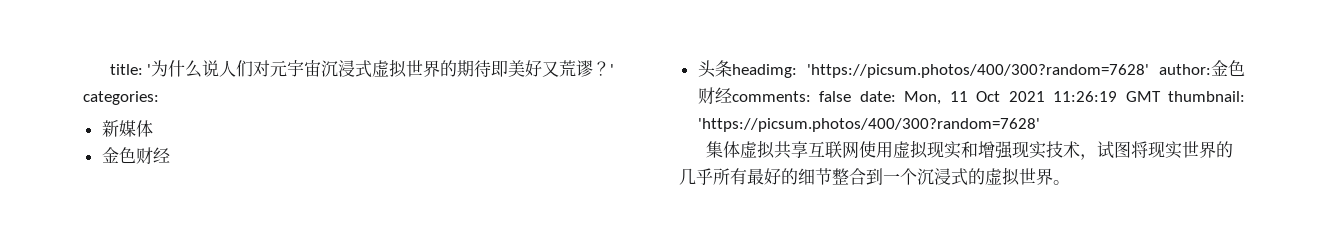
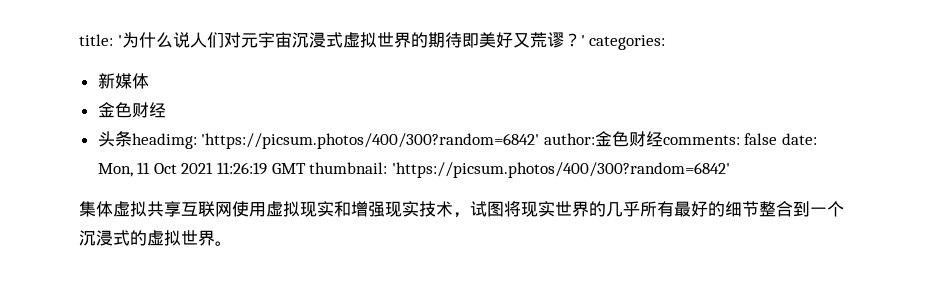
- 头条headimg: 'https://picsum.photos/400/300?random=7628' author:金色财经comments: false date: Mon, 11 Oct 2021 11:26:19 GMT thumbnail: 'https://picsum.photos/400/300?random=7628'
+ 头条headimg: 'https://picsum.photos/400/300?random=6842' author:金色财经comments: false date: Mon, 11 Oct 2021 11:26:19 GMT thumbnail: 'https://picsum.photos/400/300?random=6842'

